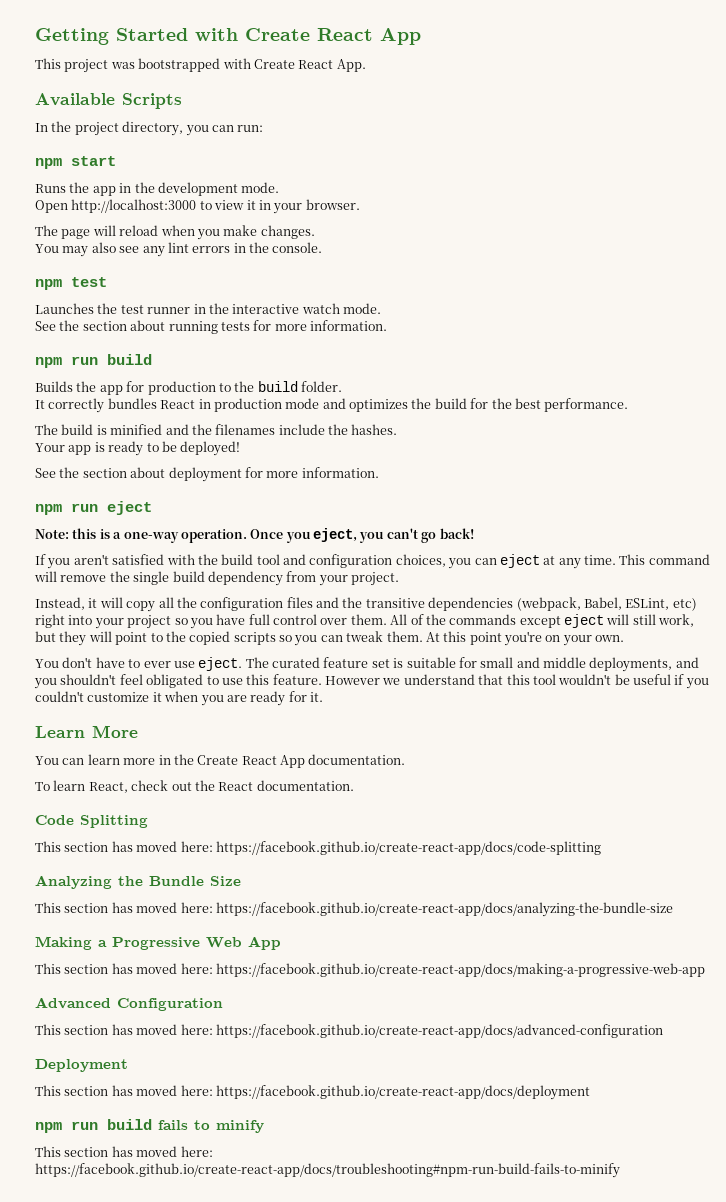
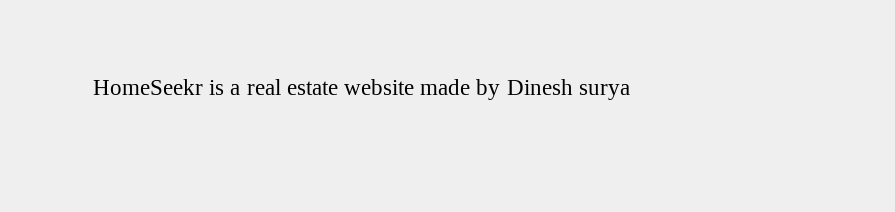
- Getting Started with Create React App
- This project was bootstrapped with Create React App.
- Available Scripts
- In the project directory, you can run:
- npm start
- Runs the app in the development mode.
- Open http://localhost:3000 to view it in your browser.
- The page will reload when you make changes.
- You may also see any lint errors in the console.
- npm test
- Launches the test runner in the interactive watch mode.
- See the section about running tests for more information.
- npm run build
- Builds the app for production to the build folder.
- It correctly bundles React in production mode and optimizes the build for the best performance.
- The build is minified and the filenames include the hashes.
- Your app is ready to be deployed!
- See the section about deployment for more information.
- npm run eject
- Note: this is a one-way operation. Once you eject, you can't go back!
- If you aren't satisfied with the build tool and configuration choices, you can eject at any time. This command will remove the single build dependency from your project.
- Instead, it will copy all the configuration files and the transitive dependencies (webpack, Babel, ESLint, etc) right into your project so you have full control over them. All of the commands except eject will still work, but they will point to the copied scripts so you can tweak them. At this point you're on your own.
- You don't have to ever use eject. The curated feature set is suitable for small and middle deployments, and you shouldn't feel obligated to use this feature. However we understand that this tool wouldn't be useful if you couldn't customize it when you are ready for it.
- Learn More
- You can learn more in the Create React App documentation.
- To learn React, check out the React documentation.
- Code Splitting
- This section has moved here: https://facebook.github.io/create-react-app/docs/code-splitting
- Analyzing the Bundle Size
- This section has moved here: https://facebook.github.io/create-react-app/docs/analyzing-the-bundle-size
- Making a Progressive Web App
- This section has moved here: https://facebook.github.io/create-react-app/docs/making-a-progressive-web-app
- Advanced Configuration
- This section has moved here: https://facebook.github.io/create-react-app/docs/advanced-configuration
- Deployment
- This section has moved here: https://facebook.github.io/create-react-app/docs/deployment
- npm run build fails to minify
- This section has moved here: https://facebook.github.io/create-react-app/docs/troubleshooting#npm-run-build-fails-to-minify
+ HomeSeekr is a real estate website made by Dinesh surya

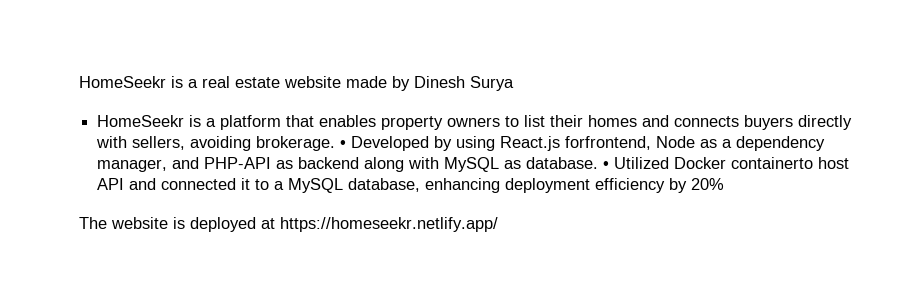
- HomeSeekr is a real estate website made by Dinesh surya
+ HomeSeekr is a real estate website made by Dinesh Surya
+ HomeSeekr is a platform that enables property owners to list their homes and connects buyers directly with sellers, avoiding brokerage. • Developed by using React.js forfrontend, Node as a dependency manager, and PHP-API as backend along with MySQL as database. • Utilized Docker containerto host API and connected it to a MySQL database, enhancing deployment efficiency by 20%
+ The website is deployed at https://homeseekr.netlify.app/

